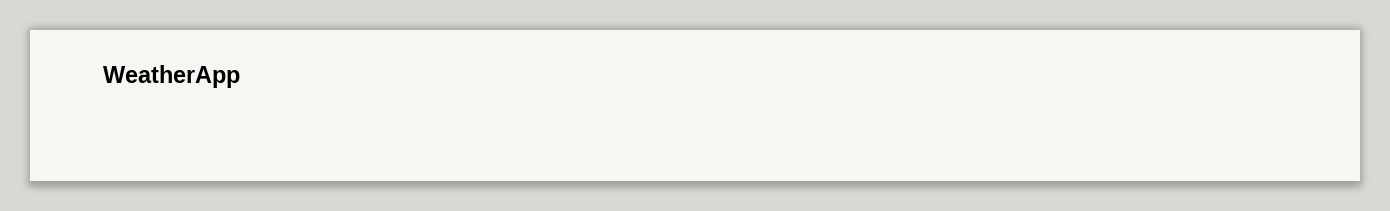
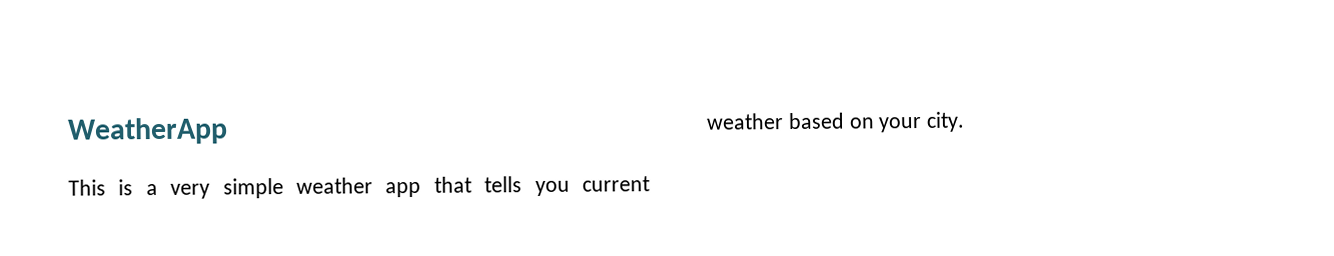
+ This is a very simple weather app that tells you current weather based on your city.

